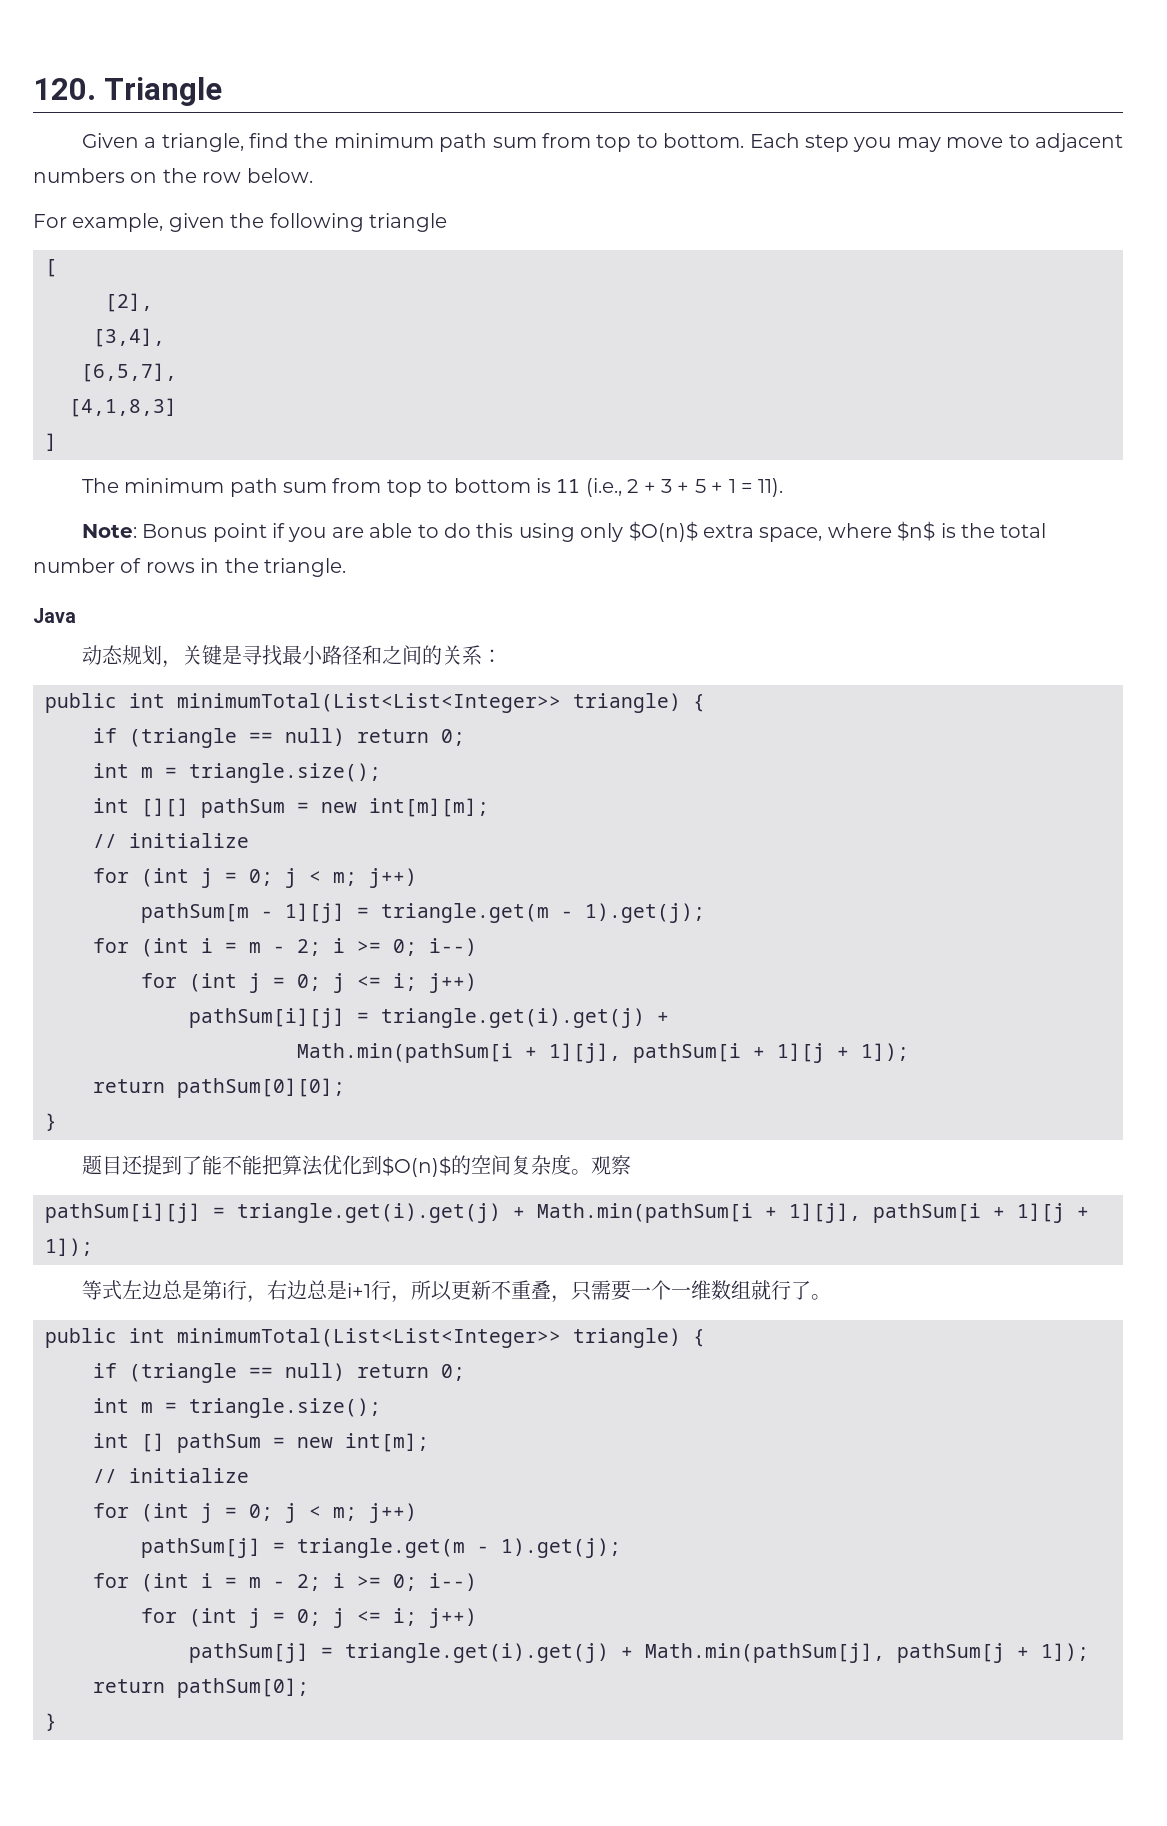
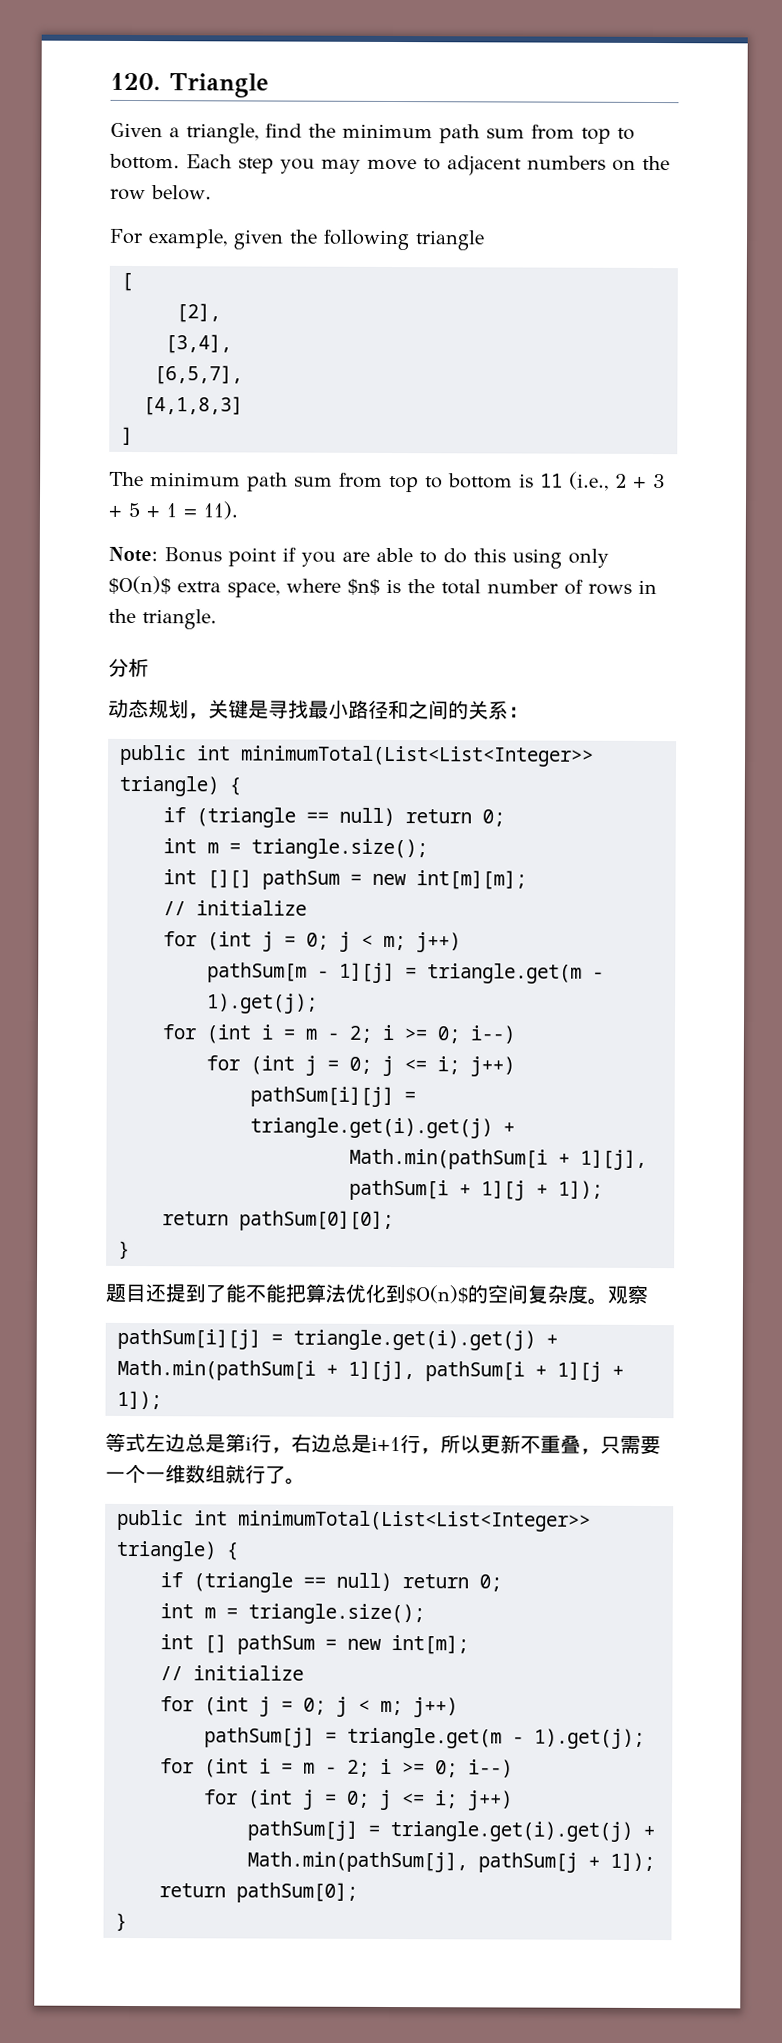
- Java
+ 分析

